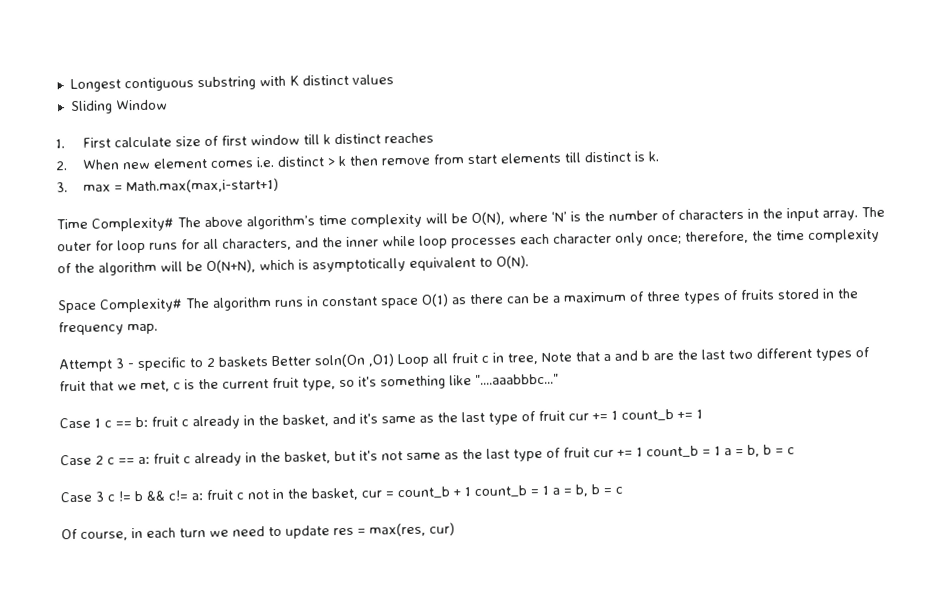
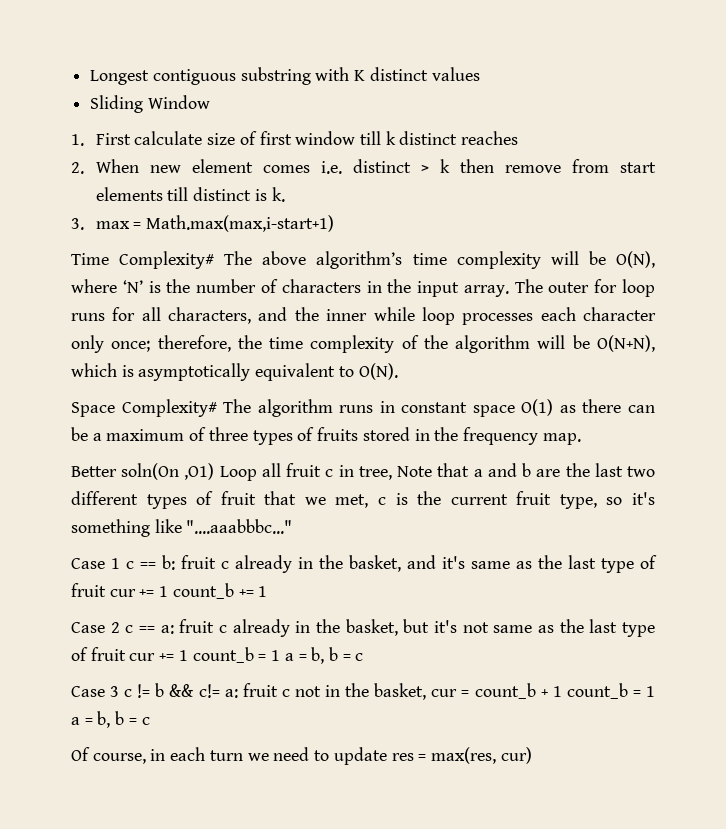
- Attempt 3 - specific to 2 baskets Better soln(On ,O1) Loop all fruit c in tree, Note that a and b are the last two different types of fruit that we met, c is the current fruit type, so it's something like "....aaabbbc..."
+ Better soln(On ,O1) Loop all fruit c in tree, Note that a and b are the last two different types of fruit that we met, c is the current fruit type, so it's something like "....aaabbbc..."

